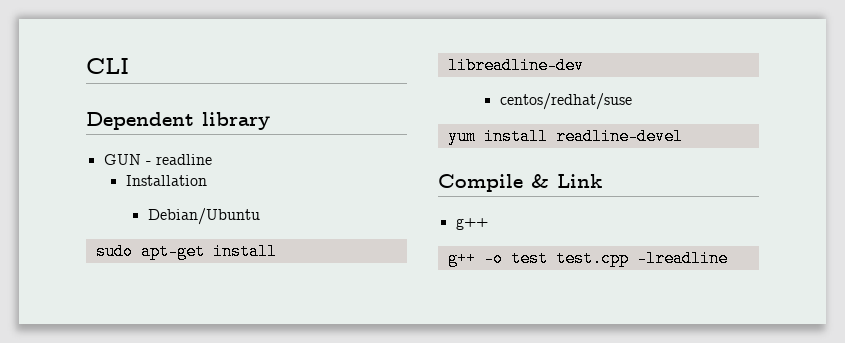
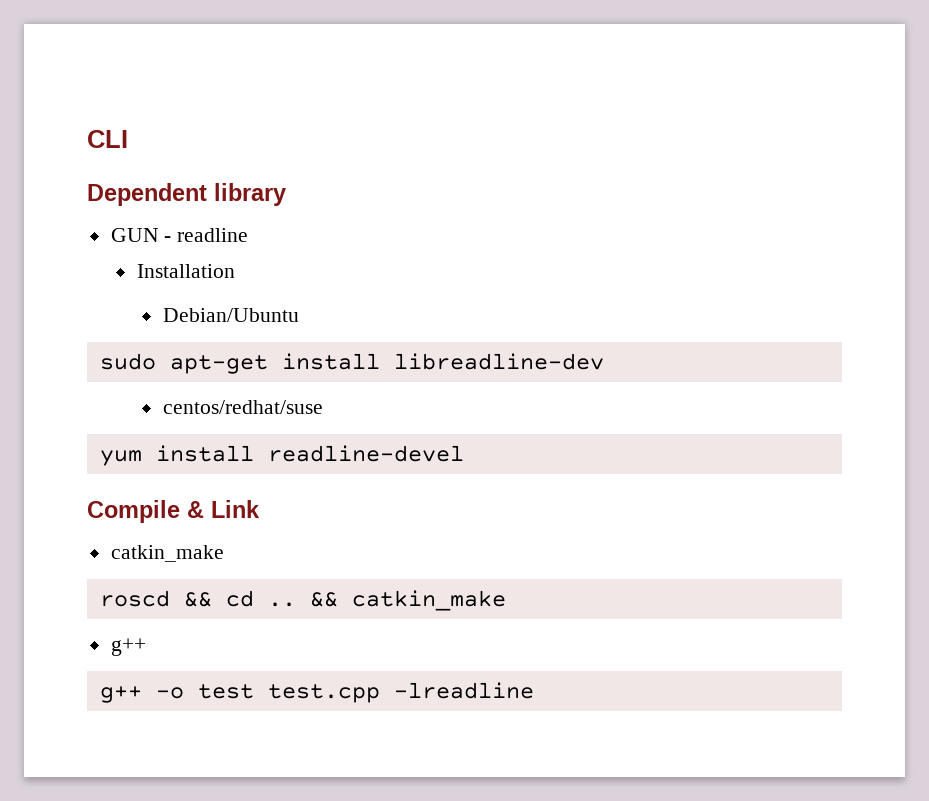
  Compile & Link
+ catkin_make
+ roscd && cd .. && catkin_make

